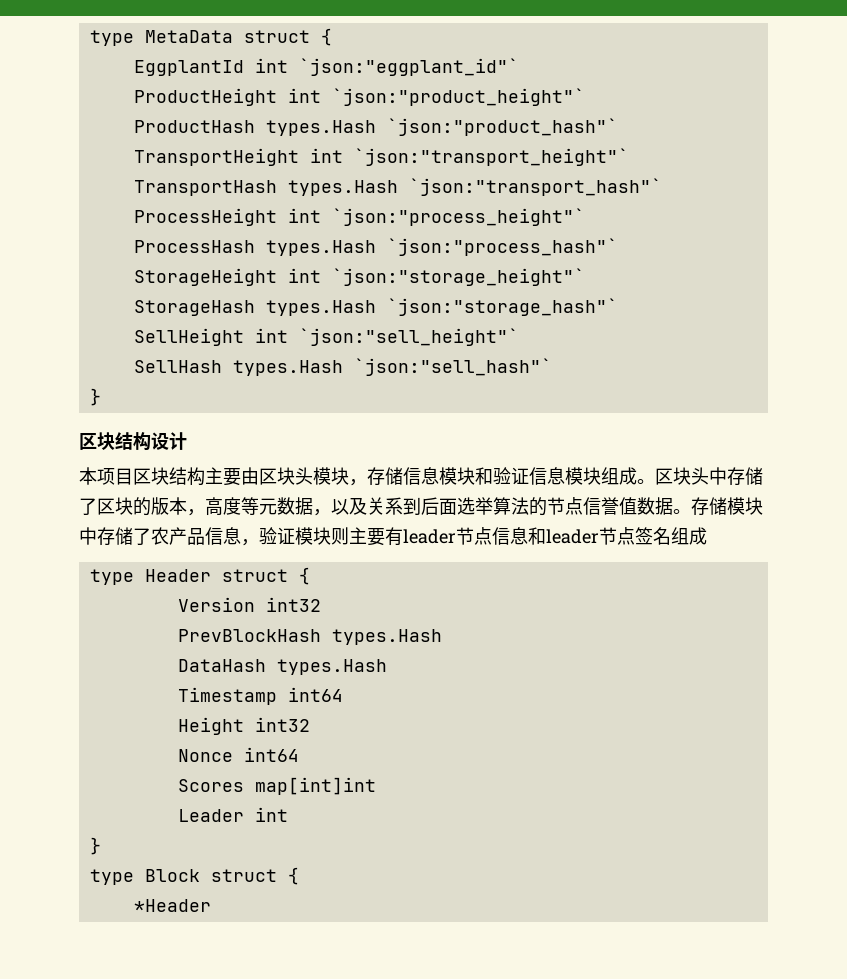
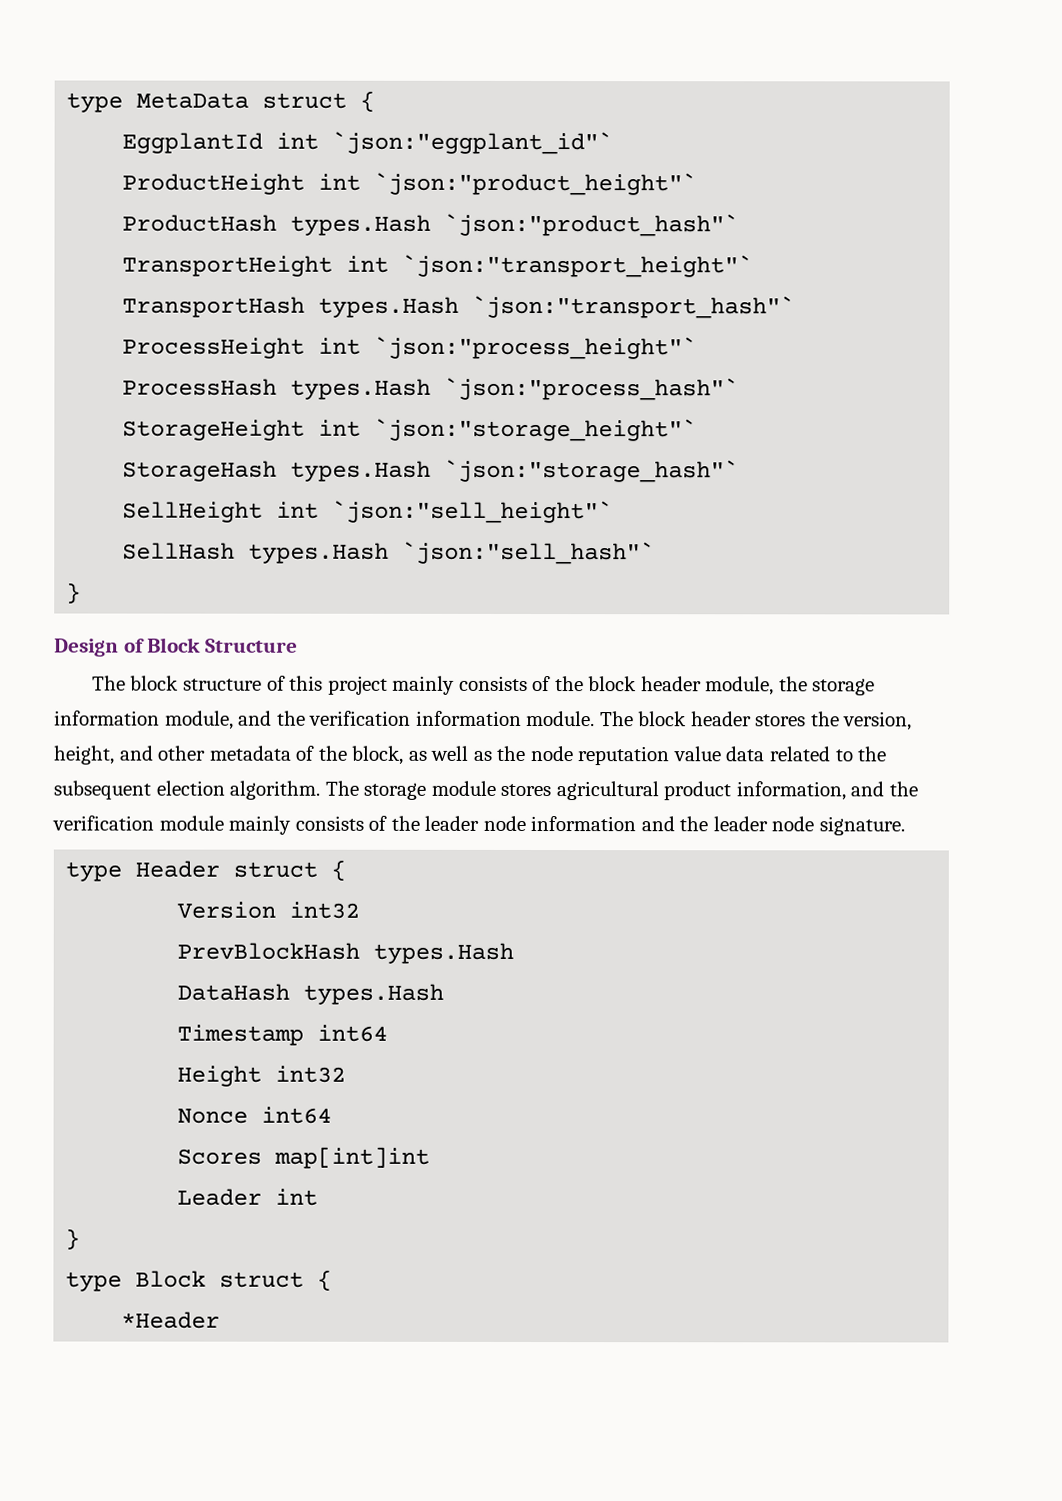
- 区块结构设计
- 本项目区块结构主要由区块头模块，存储信息模块和验证信息模块组成。区块头中存储了区块的版本，高度等元数据，以及关系到后面选举算法的节点信誉值数据。存储模块中存储了农产品信息，验证模块则主要有leader节点信息和leader节点签名组成
+ Design of Block Structure
+ The block structure of this project mainly consists of the block header module, the storage information module, and the verification information module. The block header stores the version, height, and other metadata of the block, as well as the node reputation value data related to the subsequent election algorithm. The storage module stores agricultural product information, and the verification module mainly consists of the leader node information and the leader node signature.

